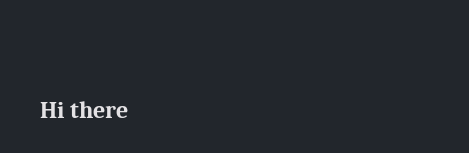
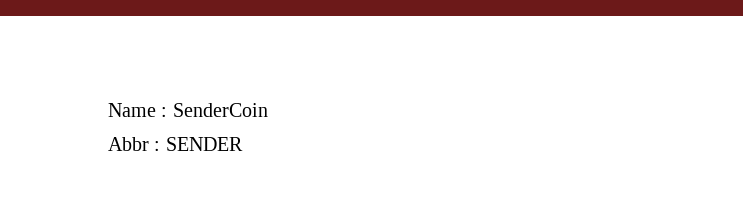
- Hi there
+ Name : SenderCoin
+ Abbr : SENDER

